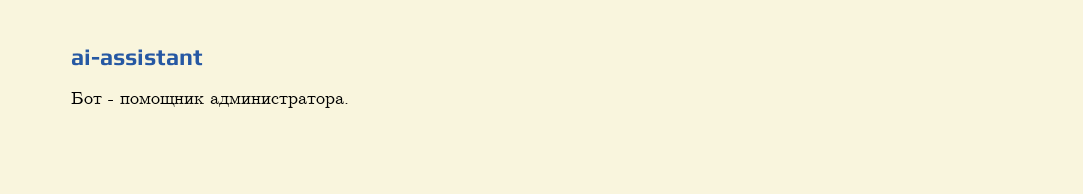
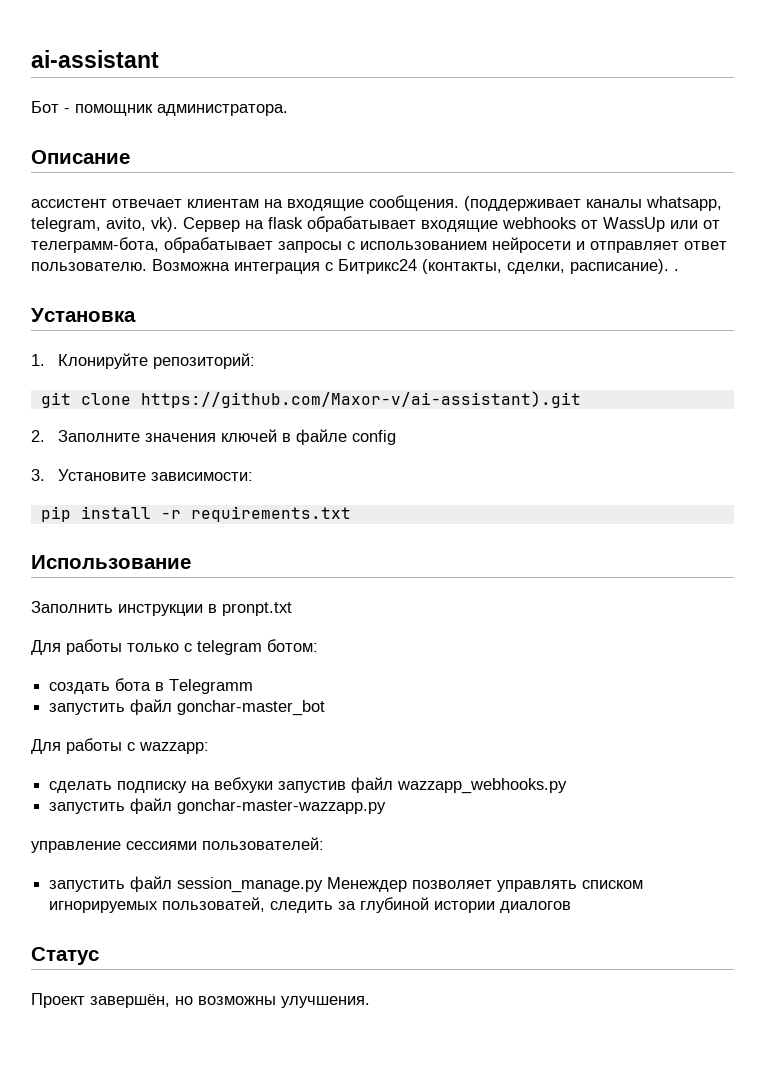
+ Описание
+ ассистент отвечает клиентам на входящие сообщения. (поддерживает каналы whatsapp, telegram, avito, vk). Сервер на flask обрабатывает входящие webhooks от WassUp или от телеграмм-бота, обрабатывает запросы с использованием нейросети и отправляет ответ пользователю. Возможна интеграция с Битрикс24 (контакты, сделки, расписание). .
+ Установка
+ 1. Клонируйте репозиторий:
+ git clone https://github.com/Maxor-v/ai-assistant).git
+ 2. Заполните значения ключей в файле config
+ 3. Установите зависимости:
+ pip install -r requirements.txt
+ Использование
+ Заполнить инструкции в pronpt.txt
+ Для работы только с telegram ботом:
+ создать бота в Telegramm
+ запустить файл gonchar-master_bot
+ Для работы с wazzapp:
+ сделать подписку на вебхуки запустив файл wazzapp_webhooks.py
+ запустить файл gonchar-master-wazzapp.py
+ управление сессиями пользователей:
+ запустить файл session_manage.py Менеждер позволяет управлять списком игнорируемых пользоватей, следить за глубиной истории диалогов
+ Статус
+ Проект завершён, но возможны улучшения.

